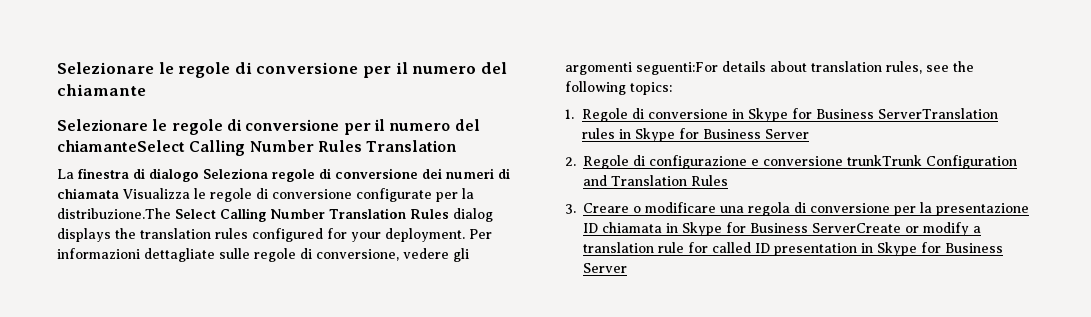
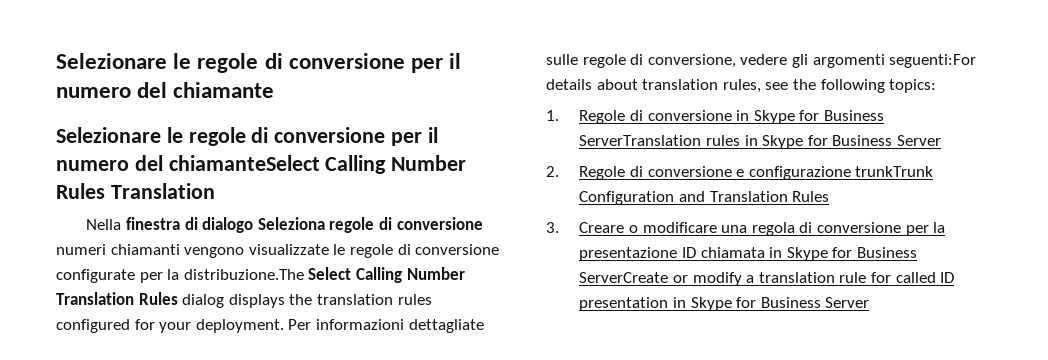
- La finestra di dialogo Seleziona regole di conversione dei numeri di chiamata Visualizza le regole di conversione configurate per la distribuzione.The Select Calling Number Translation Rules dialog displays the translation rules configured for your deployment.
+ Nella finestra di dialogo Seleziona regole di conversione numeri chiamanti vengono visualizzate le regole di conversione configurate per la distribuzione.The Select Calling Number Translation Rules dialog displays the translation rules configured for your deployment.
- 2. Regole di configurazione e conversione trunkTrunk Configuration and Translation Rules
+ 2. Regole di conversione e configurazione trunkTrunk Configuration and Translation Rules

